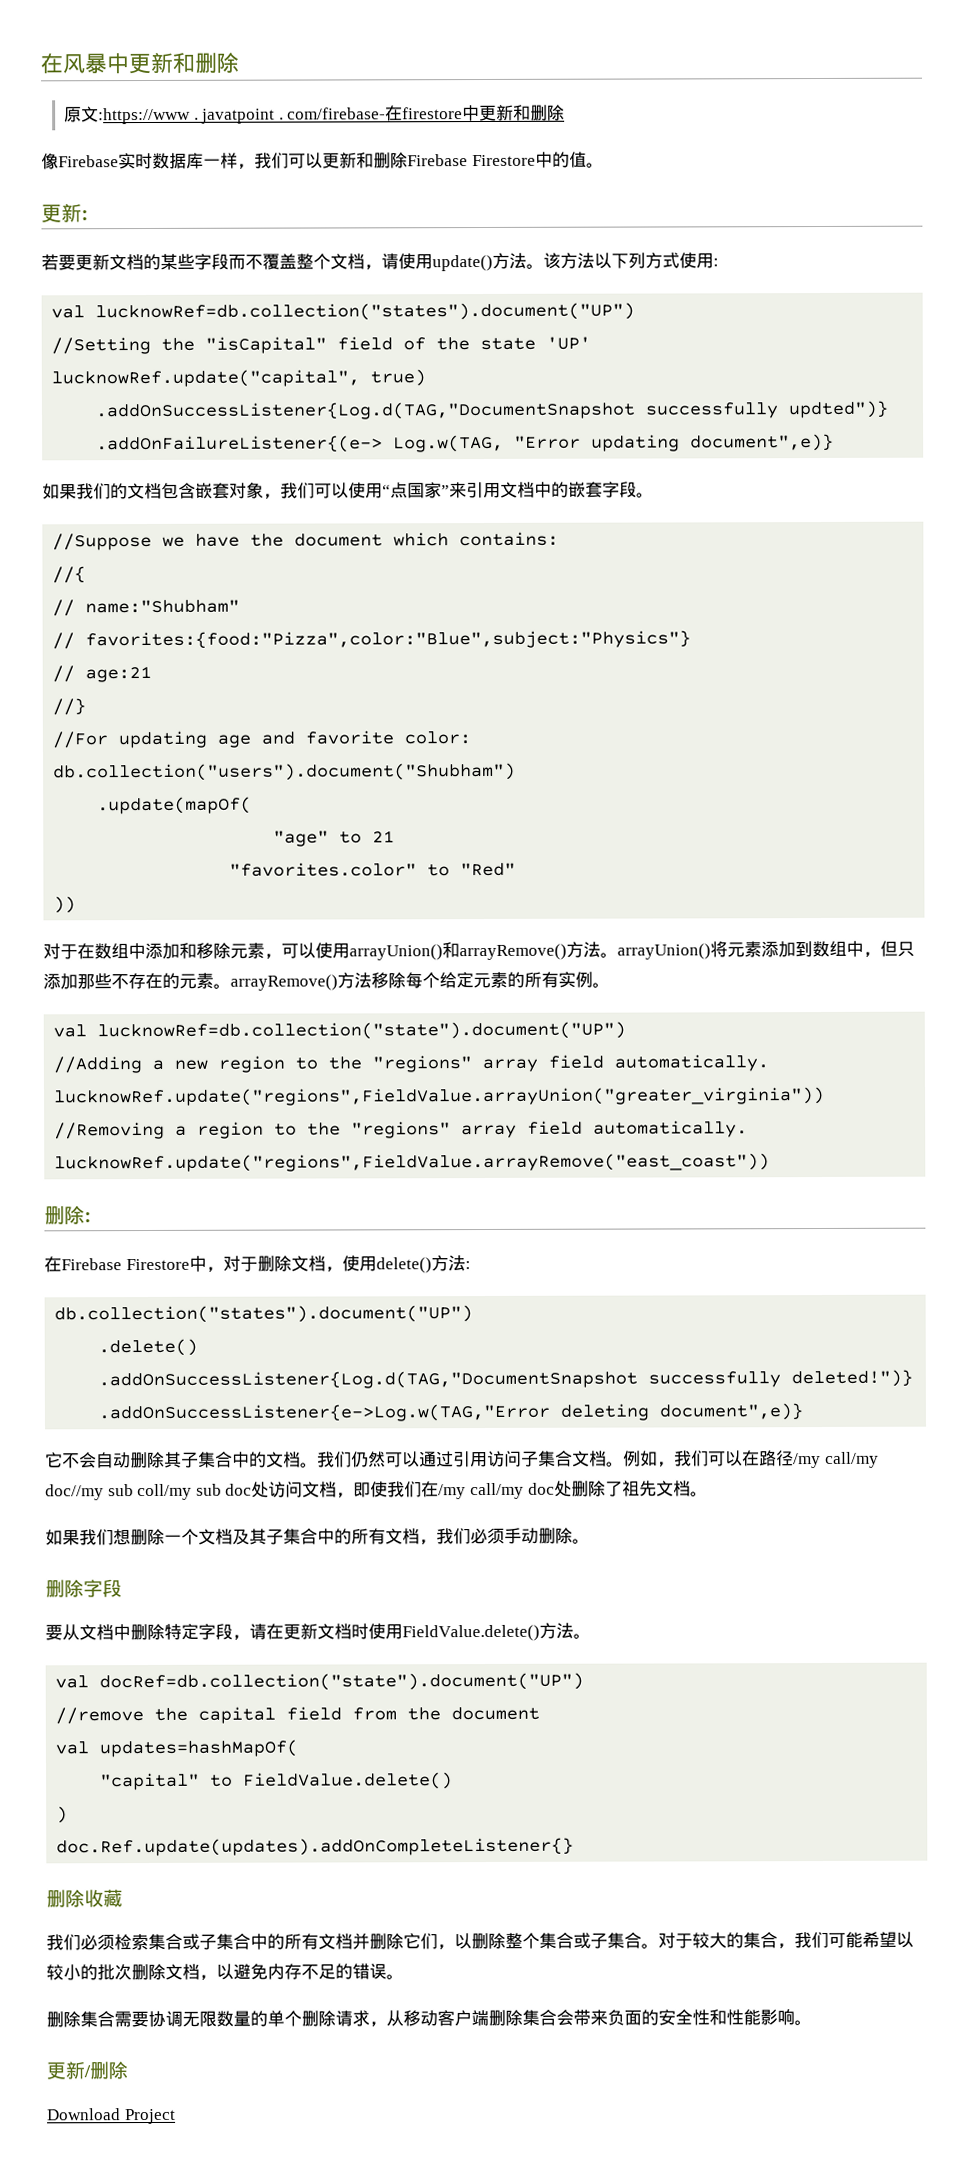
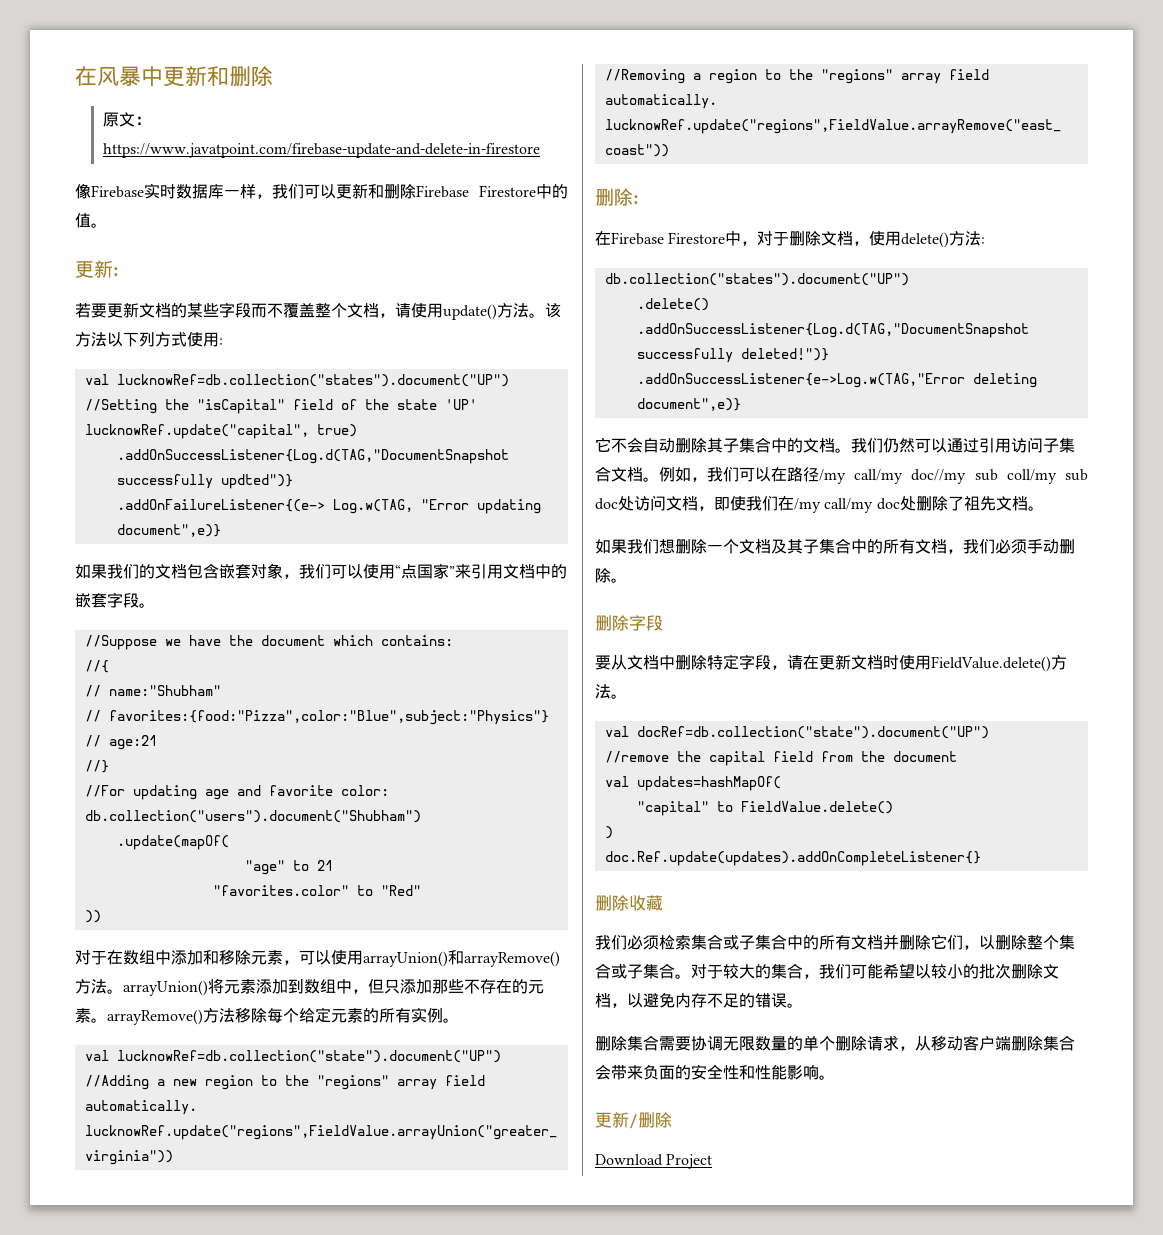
- 原文:https://www . javatpoint . com/firebase-在firestore中更新和删除
+ 原文：https://www.javatpoint.com/firebase-update-and-delete-in-firestore

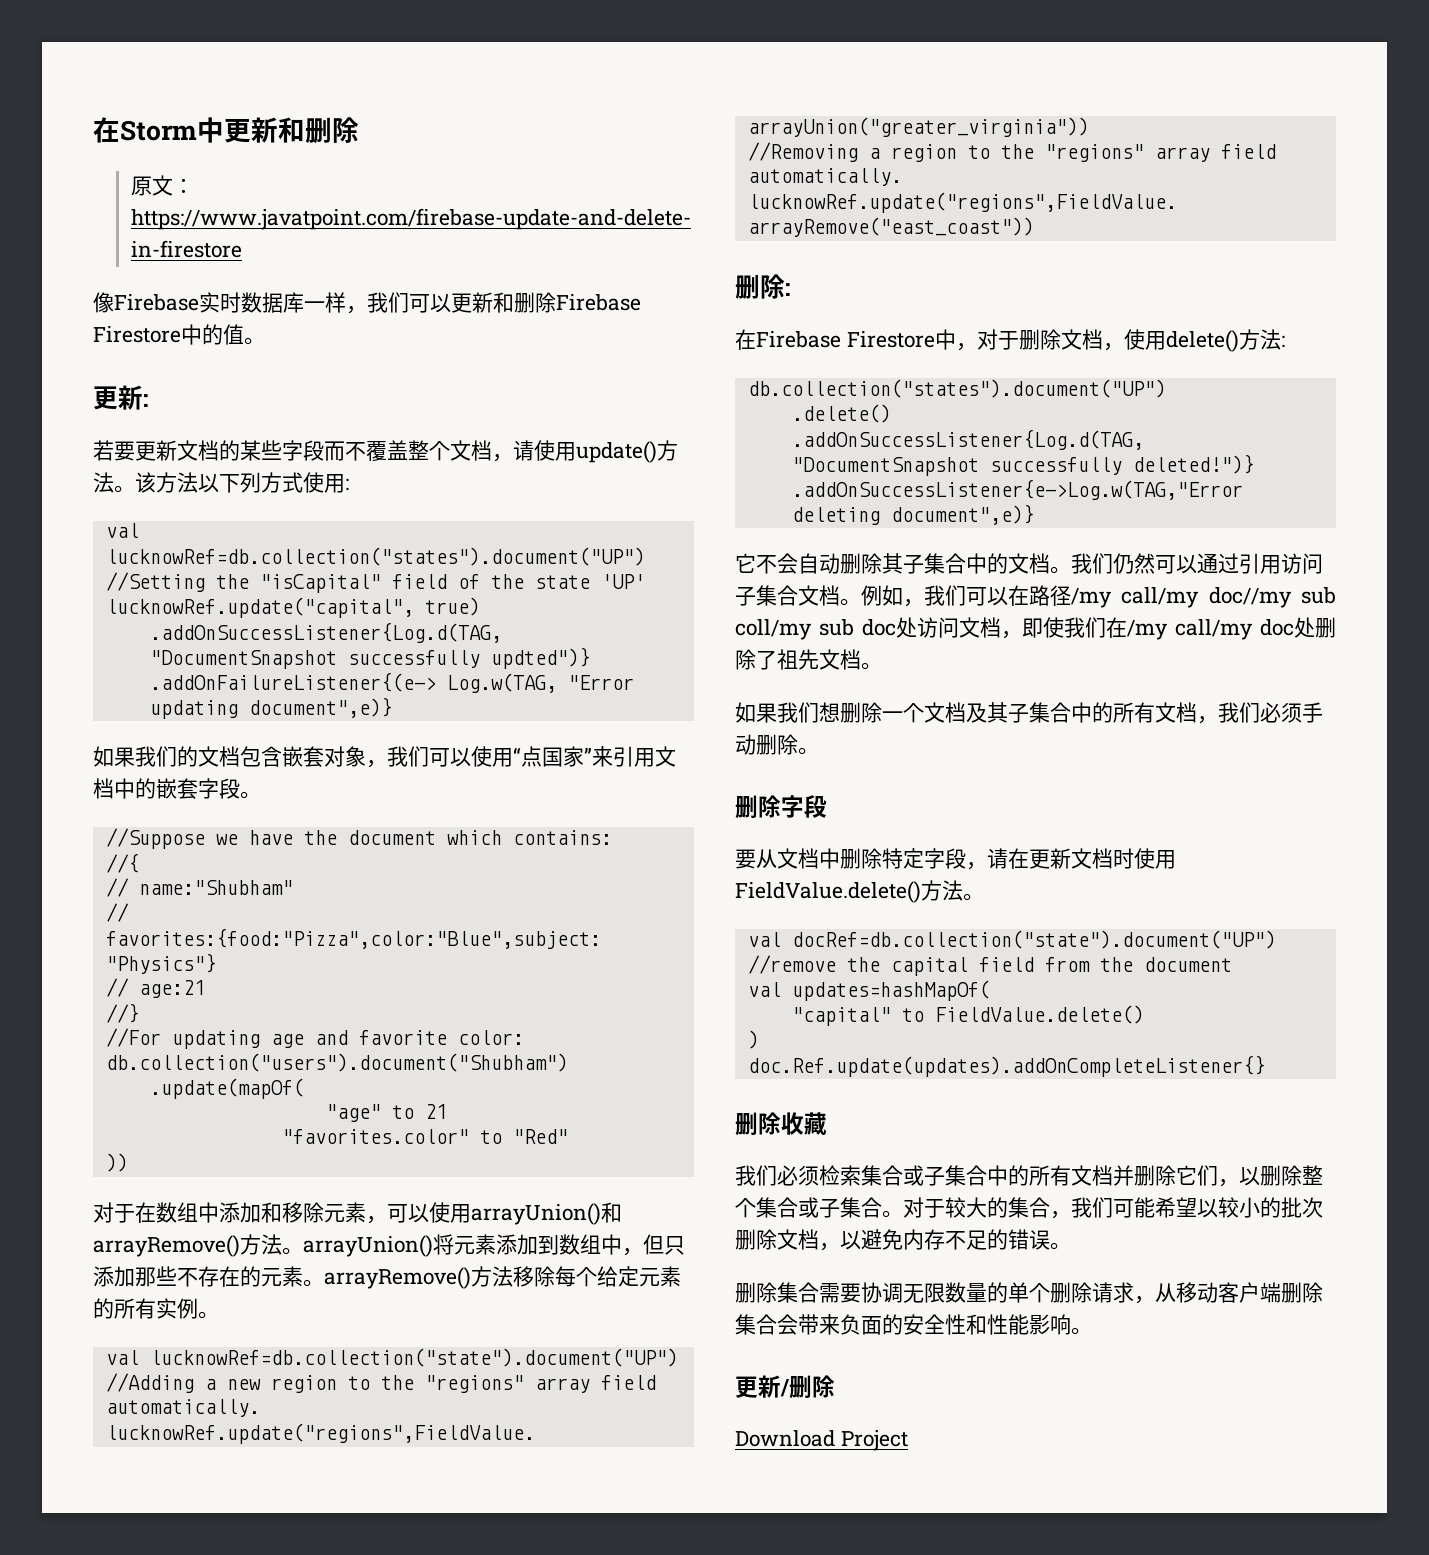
- 在风暴中更新和删除
+ 在Storm中更新和删除

